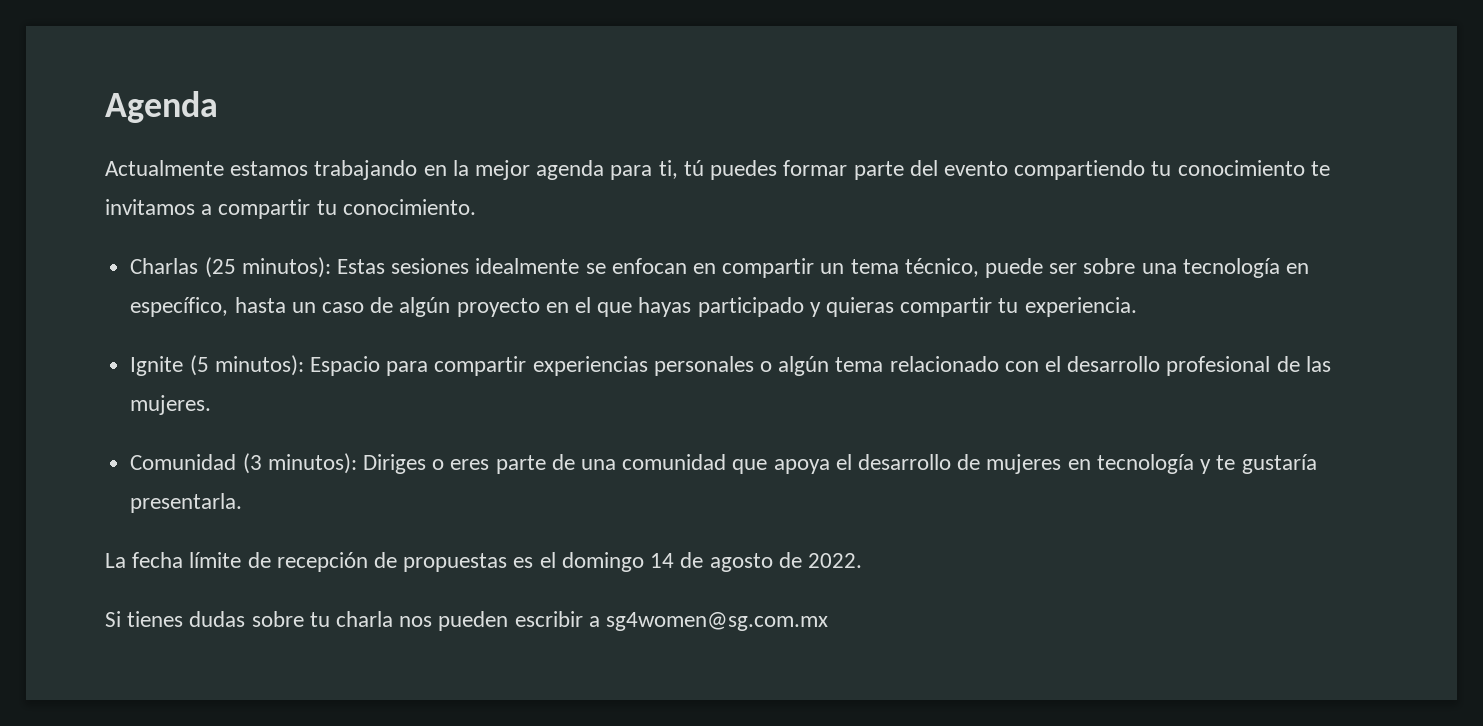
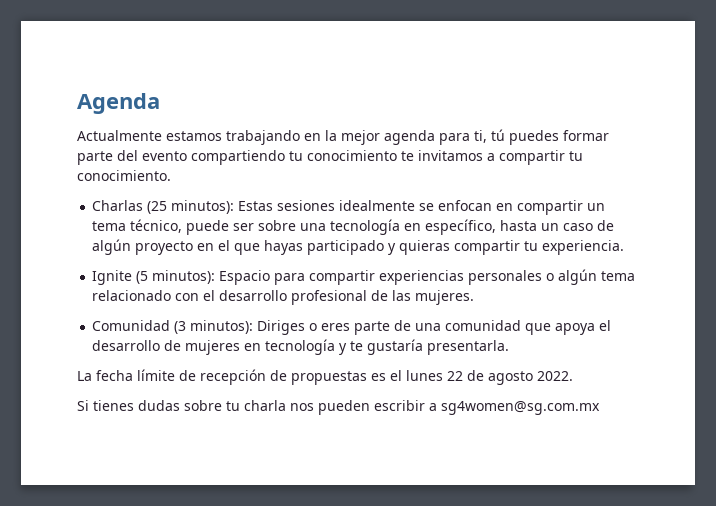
- La fecha límite de recepción de propuestas es el domingo 14 de agosto de 2022.
+ La fecha límite de recepción de propuestas es el lunes 22 de agosto 2022.

